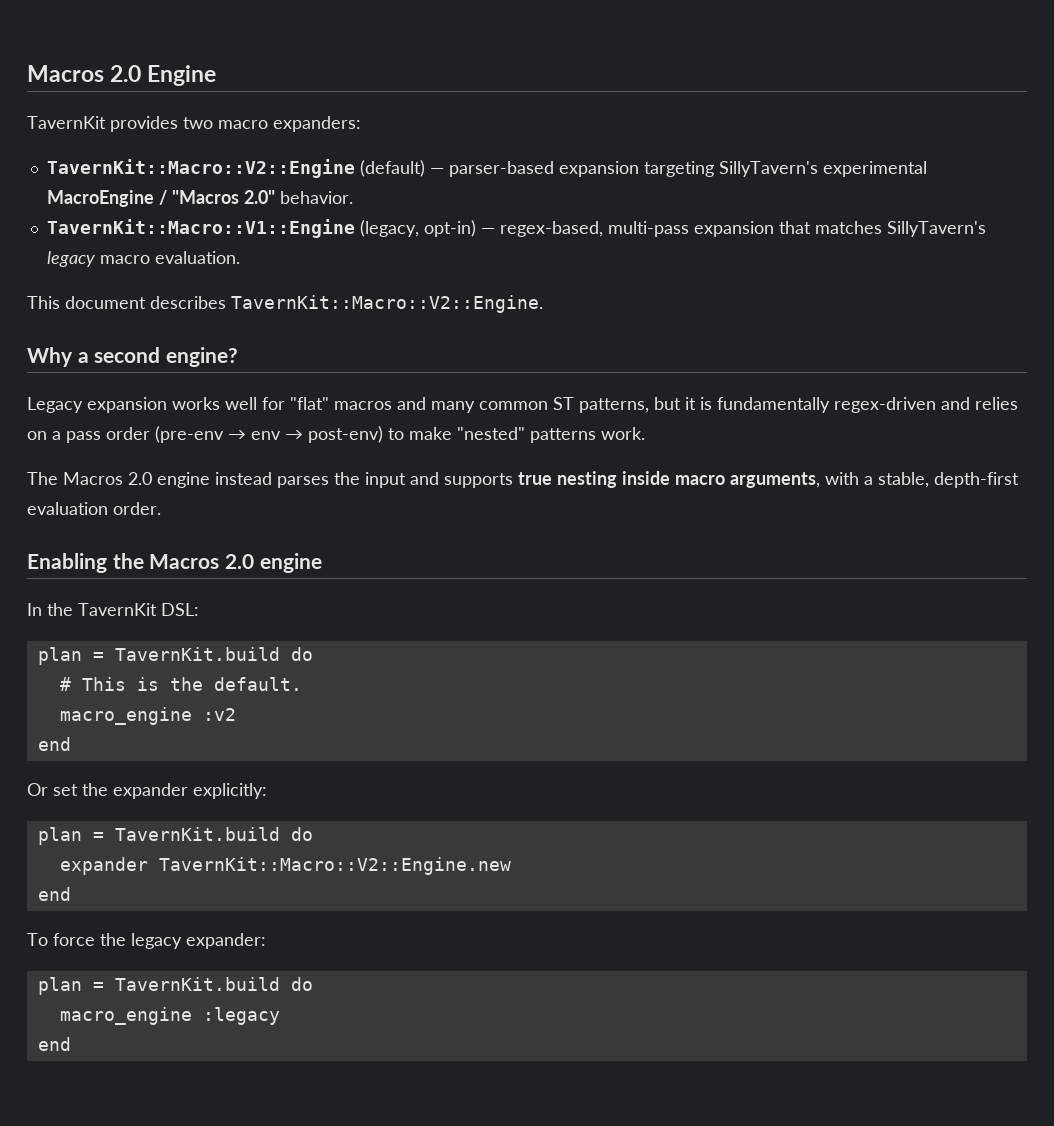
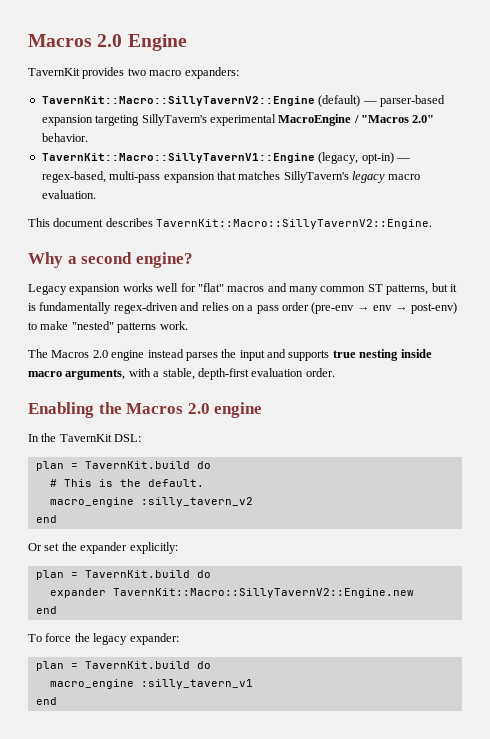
- TavernKit::Macro::V2::Engine (default) — parser-based expansion targeting SillyTavern's experimental MacroEngine / "Macros 2.0" behavior.
+ TavernKit::Macro::SillyTavernV2::Engine (default) — parser-based expansion targeting SillyTavern's experimental MacroEngine / "Macros 2.0" behavior.
- TavernKit::Macro::V1::Engine (legacy, opt-in) — regex-based, multi-pass expansion that matches SillyTavern's legacy macro evaluation.
+ TavernKit::Macro::SillyTavernV1::Engine (legacy, opt-in) — regex-based, multi-pass expansion that matches SillyTavern's legacy macro evaluation.
- This document describes TavernKit::Macro::V2::Engine.
+ This document describes TavernKit::Macro::SillyTavernV2::Engine.
- macro_engine :v2
+ macro_engine :silly_tavern_v2
- expander TavernKit::Macro::V2::Engine.new
+ expander TavernKit::Macro::SillyTavernV2::Engine.new
- macro_engine :legacy
+ macro_engine :silly_tavern_v1

